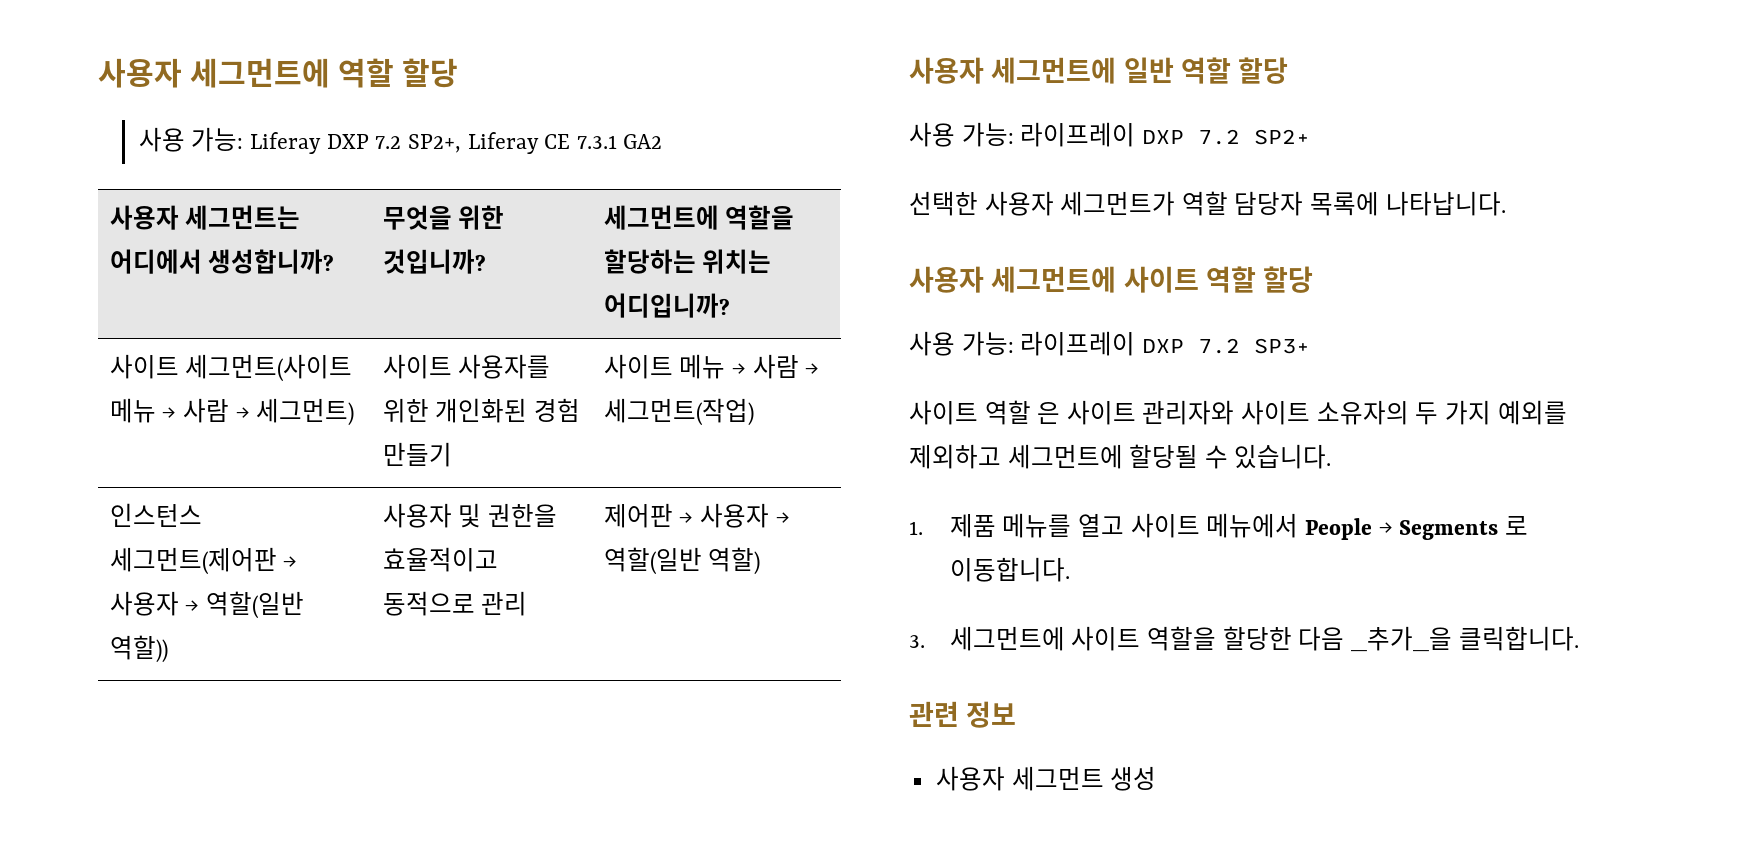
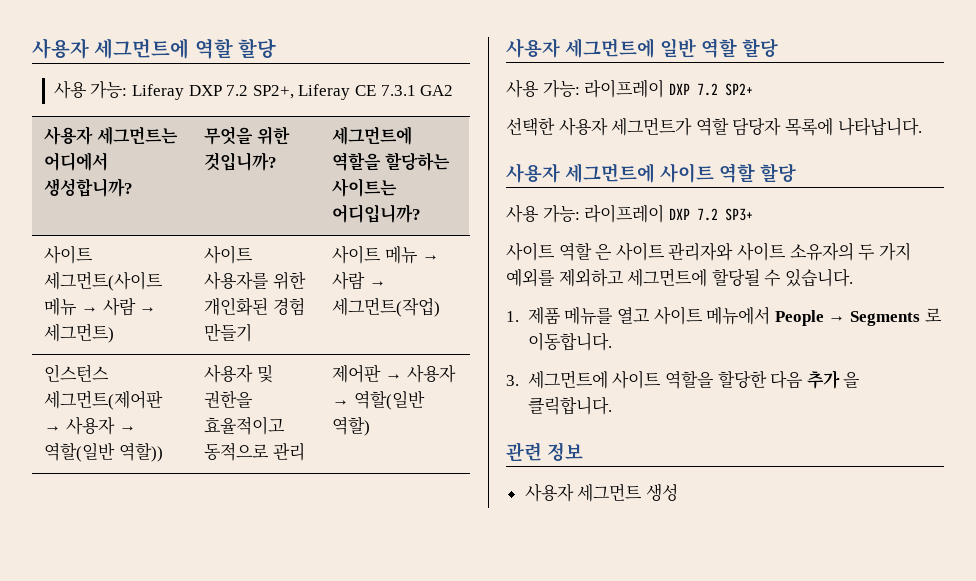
- 사용자 세그먼트는 어디에서 생성합니까? | 무엇을 위한 것입니까? | 세그먼트에 역할을 할당하는 위치는 어디입니까?
+ 사용자 세그먼트는 어디에서 생성합니까? | 무엇을 위한 것입니까? | 세그먼트에 역할을 할당하는 사이트는 어디입니까?
- 3. 세그먼트에 사이트 역할을 할당한 다음 _추가_을 클릭합니다.
+ 3. 세그먼트에 사이트 역할을 할당한 다음 추가 을 클릭합니다.

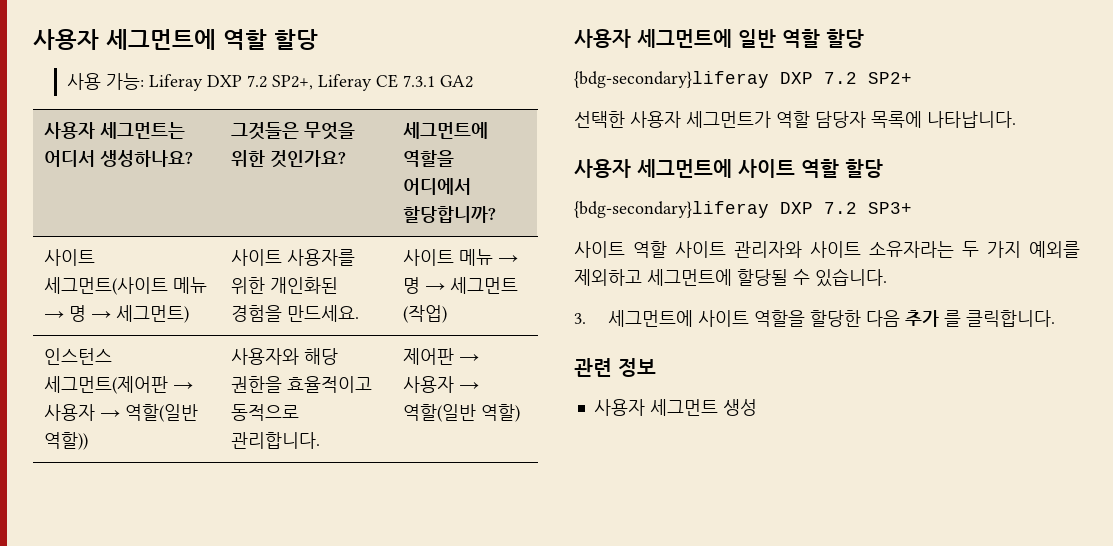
- 사용자 세그먼트는 어디에서 생성합니까? | 무엇을 위한 것입니까? | 세그먼트에 역할을 할당하는 사이트는 어디입니까?
+ 사용자 세그먼트는 어디서 생성하나요? | 그것들은 무엇을 위한 것인가요? | 세그먼트에 역할을 어디에서 할당합니까?
- 사이트 세그먼트(사이트 메뉴 → 사람 → 세그먼트) | 사이트 사용자를 위한 개인화된 경험 만들기 | 사이트 메뉴 → 사람 → 세그먼트(작업)
+ 사이트 세그먼트(사이트 메뉴 → 명 → 세그먼트) | 사이트 사용자를 위한 개인화된 경험을 만드세요. | 사이트 메뉴 → 명 → 세그먼트 (작업)
- 인스턴스 세그먼트(제어판 → 사용자 → 역할(일반 역할)) | 사용자 및 권한을 효율적이고 동적으로 관리 | 제어판 → 사용자 → 역할(일반 역할)
+ 인스턴스 세그먼트(제어판 → 사용자 → 역할(일반 역할)) | 사용자와 해당 권한을 효율적이고 동적으로 관리합니다. | 제어판 → 사용자 → 역할(일반 역할)
- 사용 가능: 라이프레이 DXP 7.2 SP2+
+ {bdg-secondary}liferay DXP 7.2 SP2+
- 사용 가능: 라이프레이 DXP 7.2 SP3+
+ {bdg-secondary}liferay DXP 7.2 SP3+
- 사이트 역할 은 사이트 관리자와 사이트 소유자의 두 가지 예외를 제외하고 세그먼트에 할당될 수 있습니다.
+ 사이트 역할 사이트 관리자와 사이트 소유자라는 두 가지 예외를 제외하고 세그먼트에 할당될 수 있습니다.
- 1. 제품 메뉴를 열고 사이트 메뉴에서 People → Segments 로 이동합니다.
- 3. 세그먼트에 사이트 역할을 할당한 다음 추가 을 클릭합니다.
+ 3. 세그먼트에 사이트 역할을 할당한 다음 추가 를 클릭합니다.

